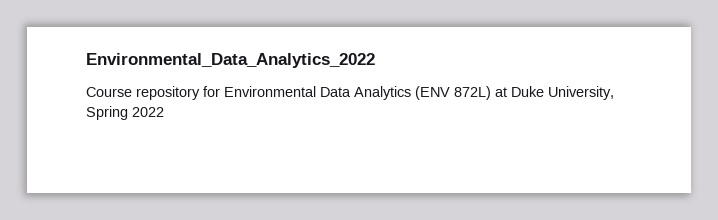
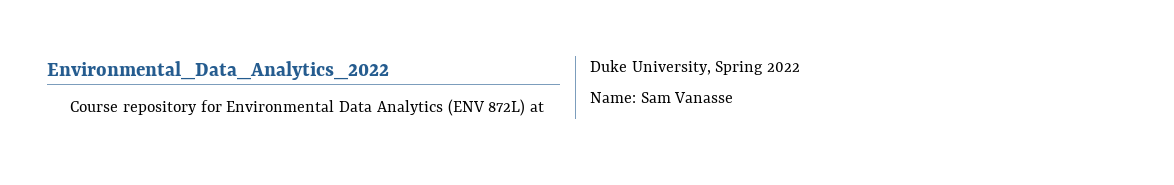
+ Name: Sam Vanasse

